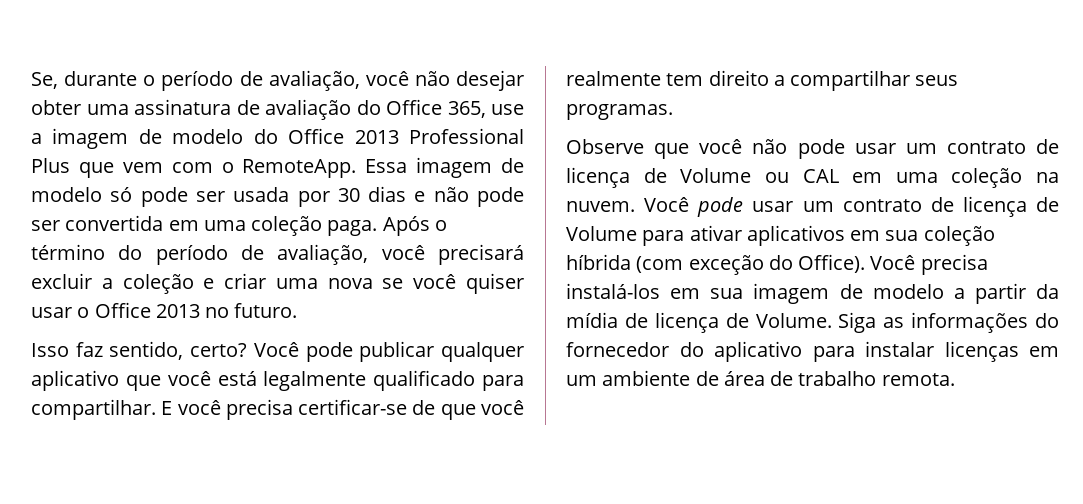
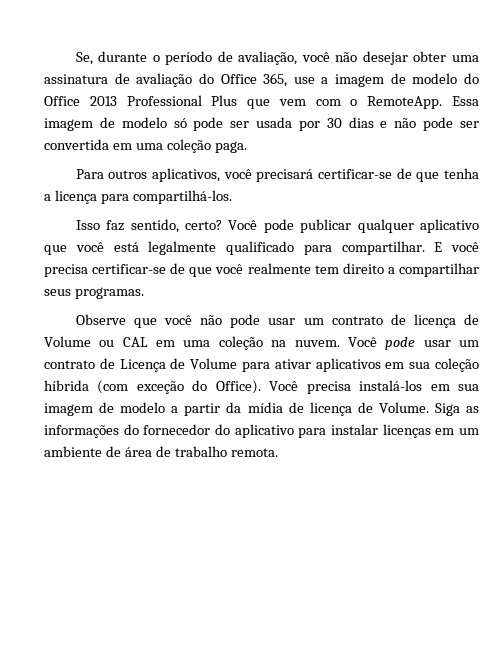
- Essa imagem de modelo só pode ser usada por 30 dias e não pode ser convertida em uma coleção paga. Após o término do período de avaliação, você precisará excluir a coleção e criar uma nova se você quiser usar o Office 2013 no futuro.
+ Essa imagem de modelo só pode ser usada por 30 dias e não pode ser convertida em uma coleção paga.
+ Para outros aplicativos, você precisará certificar-se de que tenha a licença para compartilhá-los.
- Você pode usar um contrato de licença de Volume para ativar aplicativos em sua coleção híbrida (com exceção do Office).
+ Você pode usar um contrato de Licença de Volume para ativar aplicativos em sua coleção híbrida (com exceção do Office).

